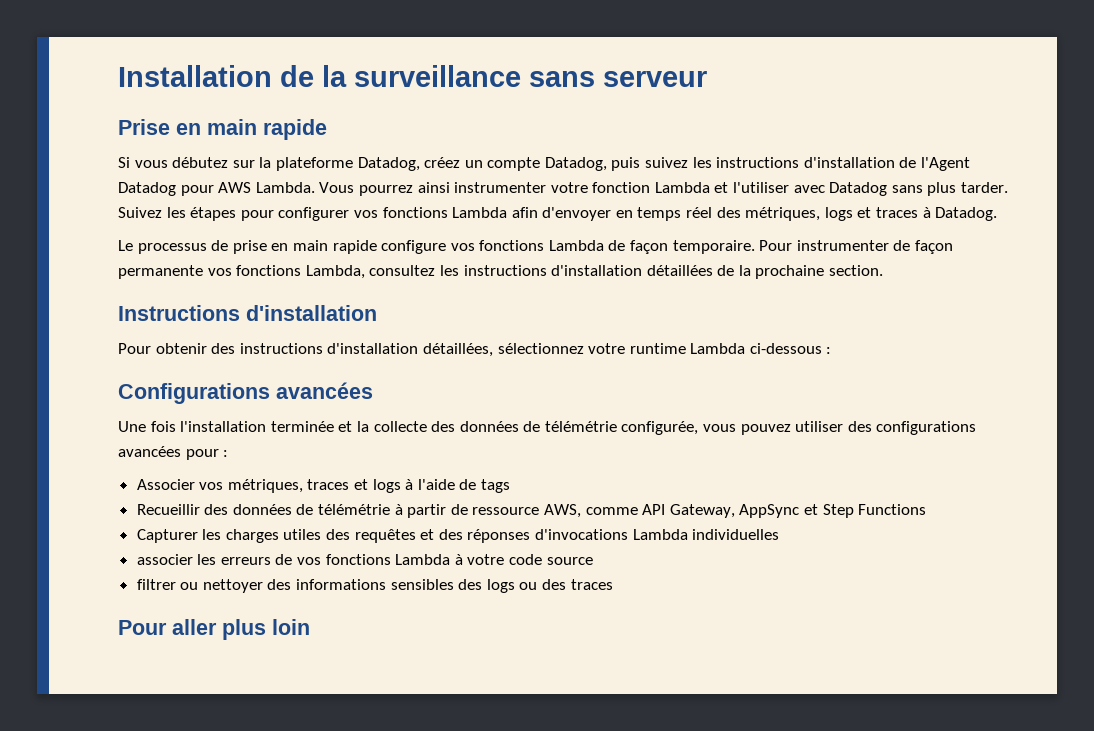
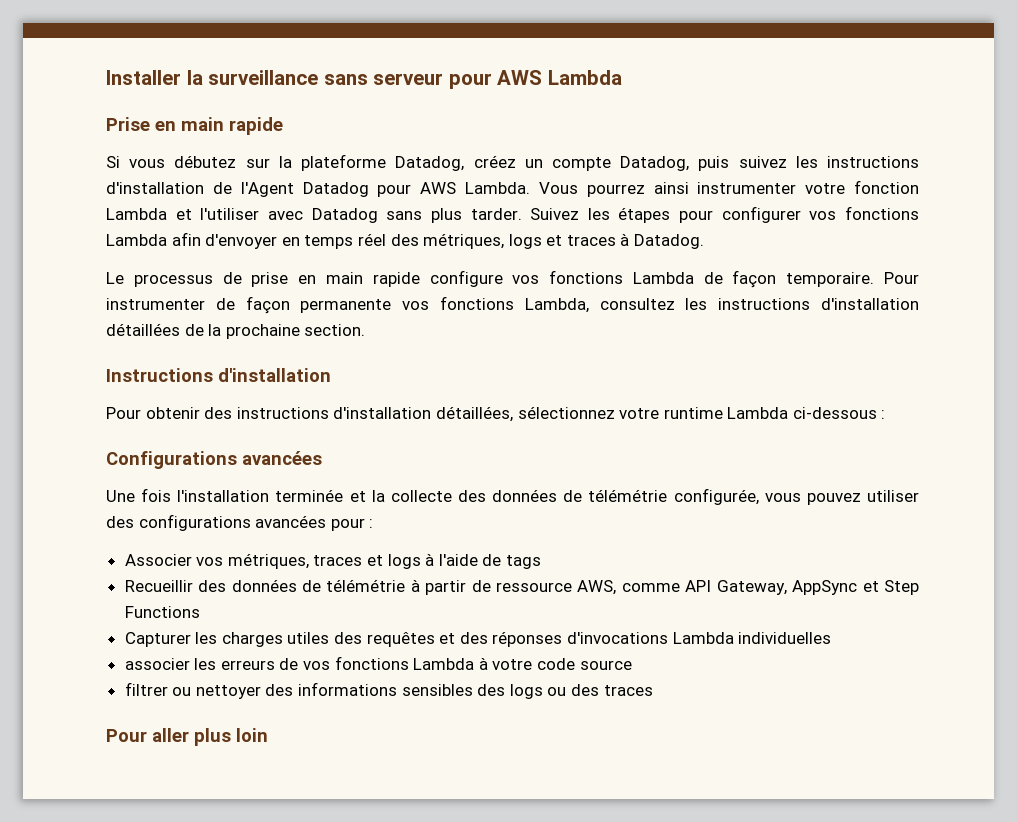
- Installation de la surveillance sans serveur
+ Installer la surveillance sans serveur pour AWS Lambda

